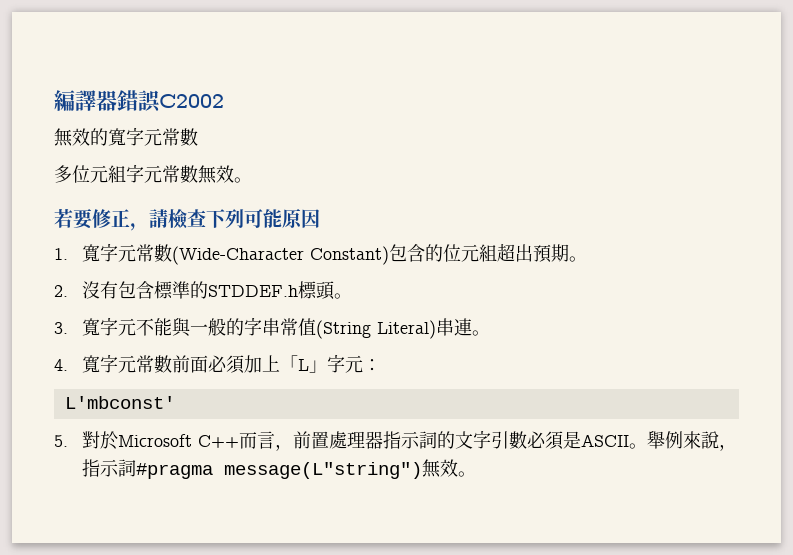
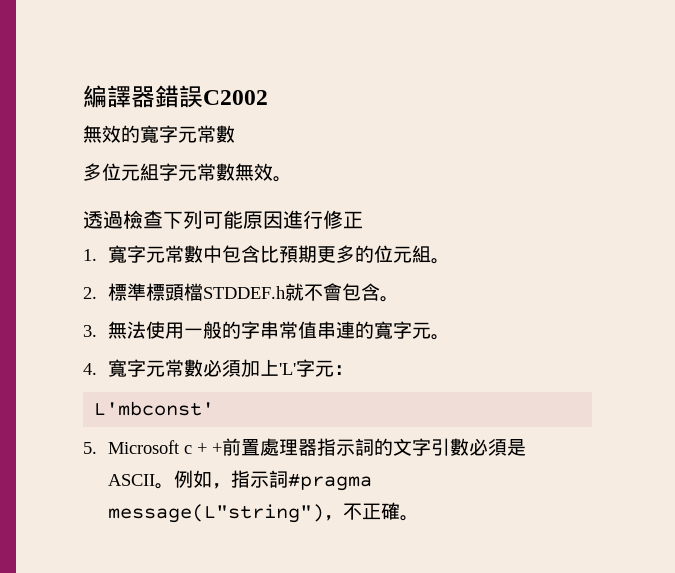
- 若要修正，請檢查下列可能原因
+ 透過檢查下列可能原因進行修正
- 1.寬字元常數(Wide-Character Constant)包含的位元組超出預期。
- 2.沒有包含標準的STDDEF.h標頭。
+ 1.寬字元常數中包含比預期更多的位元組。
+ 2.標準標頭檔STDDEF.h就不會包含。
- 3.寬字元不能與一般的字串常值(String Literal)串連。
+ 3.無法使用一般的字串常值串連的寬字元。
- 4.寬字元常數前面必須加上「L」字元：
+ 4.寬字元常數必須加上'L'字元：
- 5.對於Microsoft C++而言，前置處理器指示詞的文字引數必須是ASCII。
+ 5. Microsoft c + +前置處理器指示詞的文字引數必須是ASCII。
- 舉例來說，指示詞#pragma message(L"string")無效。
+ 例如，指示詞#pragma message(L"string")，不正確。

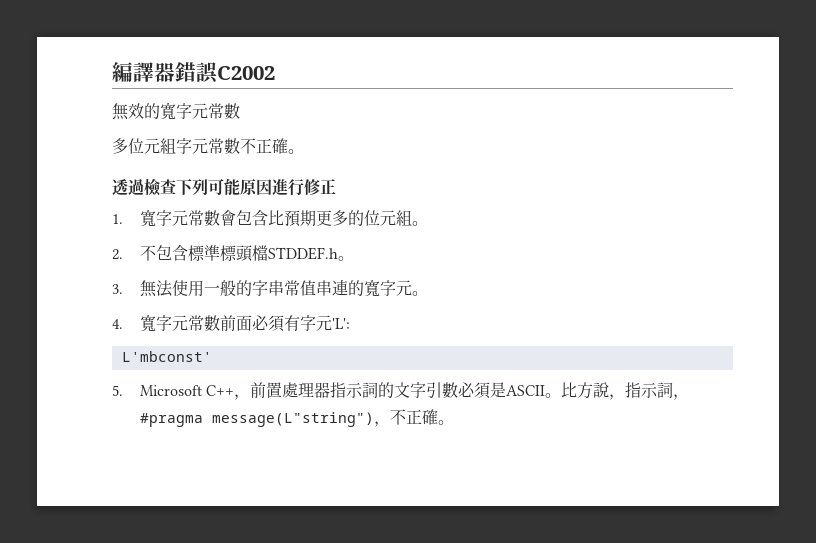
- 多位元組字元常數無效。
+ 多位元組字元常數不正確。
- 1.寬字元常數中包含比預期更多的位元組。
+ 1.寬字元常數會包含比預期更多的位元組。
- 2.標準標頭檔STDDEF.h就不會包含。
+ 2.不包含標準標頭檔STDDEF.h。
- 4.寬字元常數必須加上'L'字元：
+ 4.寬字元常數前面必須有字元'L':
- 5. Microsoft c + +前置處理器指示詞的文字引數必須是ASCII。
+ 5. Microsoft C++，前置處理器指示詞的文字引數必須是ASCII。
- 例如，指示詞#pragma message(L"string")，不正確。
+ 比方說，指示詞，#pragma message(L"string")，不正確。

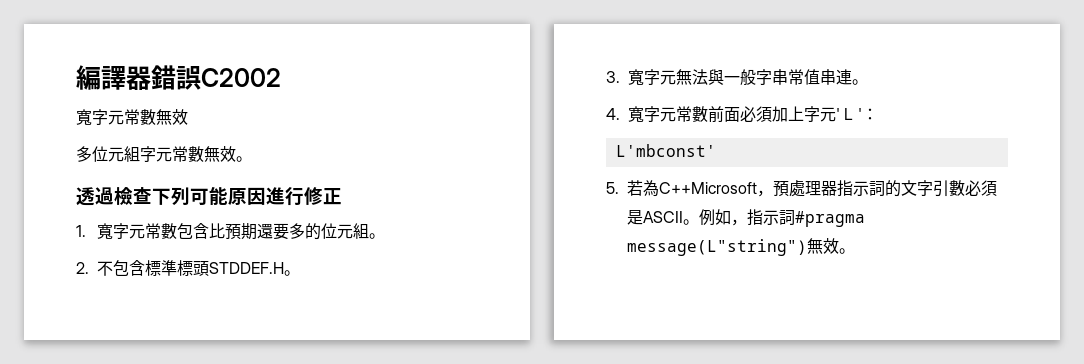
- 無效的寬字元常數
+ 寬字元常數無效
- 多位元組字元常數不正確。
+ 多位元組字元常數無效。
- 1.寬字元常數會包含比預期更多的位元組。
+ 1.寬字元常數包含比預期還要多的位元組。
- 2.不包含標準標頭檔STDDEF.h。
+ 2.不包含標準標頭STDDEF.H。
- 3.無法使用一般的字串常值串連的寬字元。
+ 3.寬字元無法與一般字串常值串連。
- 4.寬字元常數前面必須有字元'L':
+ 4.寬字元常數前面必須加上字元' L '：
- 5. Microsoft C++，前置處理器指示詞的文字引數必須是ASCII。
+ 5.若為C++Microsoft，預處理器指示詞的文字引數必須是ASCII。
- 比方說，指示詞，#pragma message(L"string")，不正確。
+ 例如，指示詞#pragma message(L"string")無效。

